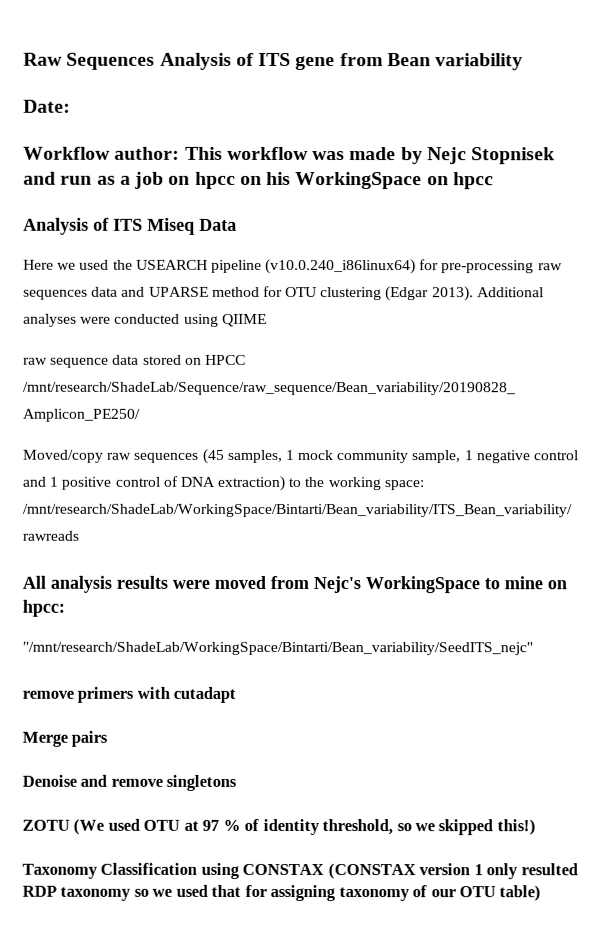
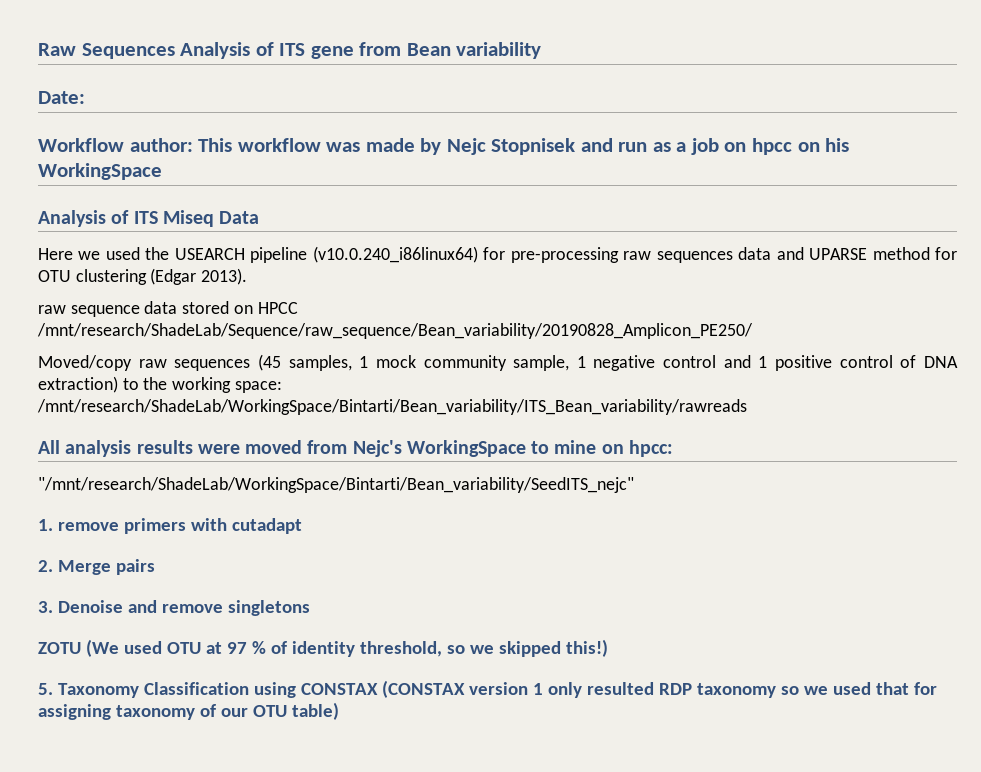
- Workflow author: This workflow was made by Nejc Stopnisek and run as a job on hpcc on his WorkingSpace on hpcc
+ Workflow author: This workflow was made by Nejc Stopnisek and run as a job on hpcc on his WorkingSpace
- Additional analyses were conducted using QIIME
- remove primers with cutadapt
+ 1. remove primers with cutadapt
- Merge pairs
+ 2. Merge pairs
- Denoise and remove singletons
+ 3. Denoise and remove singletons
- Taxonomy Classification using CONSTAX (CONSTAX version 1 only resulted RDP taxonomy so we used that for assigning taxonomy of our OTU table)
+ 5. Taxonomy Classification using CONSTAX (CONSTAX version 1 only resulted RDP taxonomy so we used that for assigning taxonomy of our OTU table)

